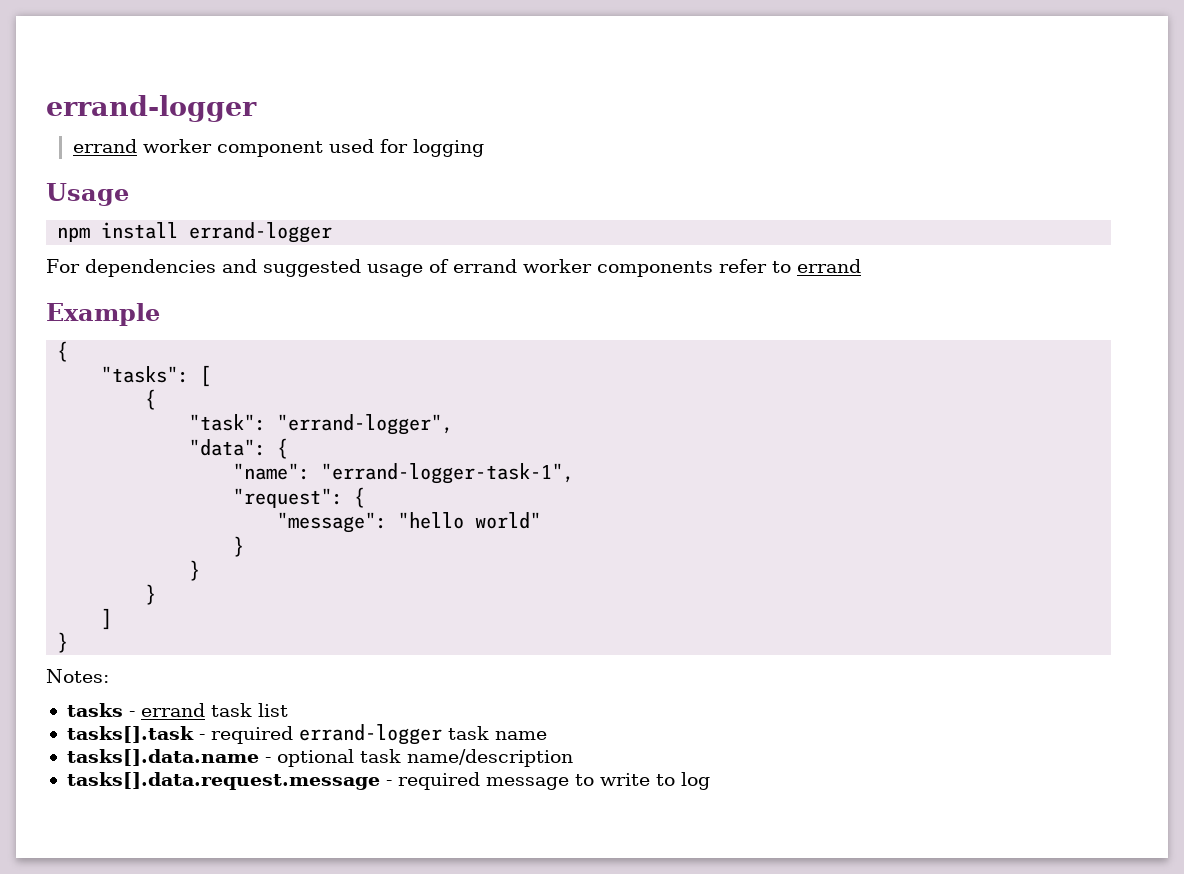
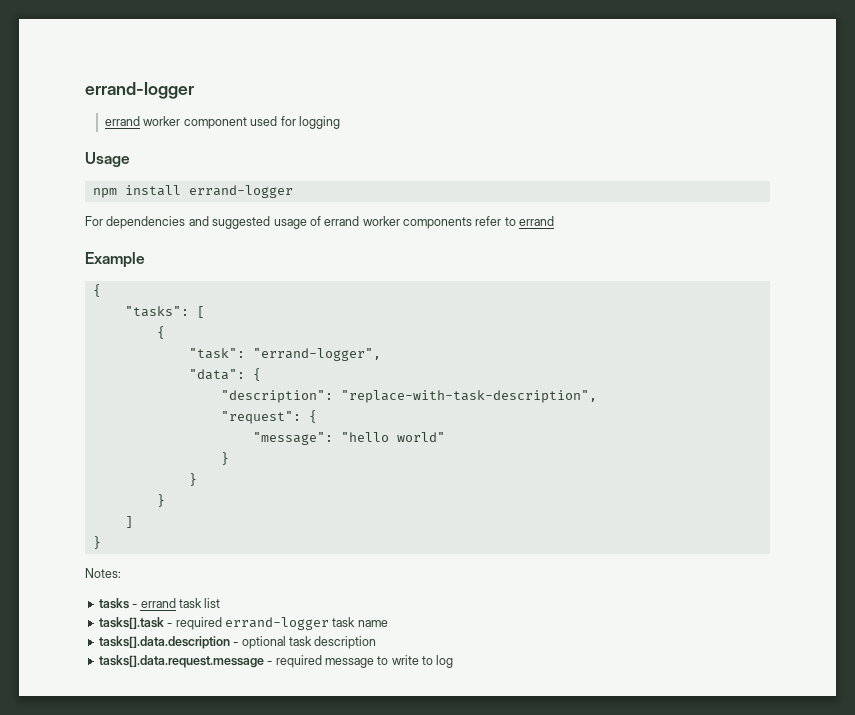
- "name": "errand-logger-task-1",
+ "description": "replace-with-task-description",
- tasks[].data.name - optional task name/description
+ tasks[].data.description - optional task description

